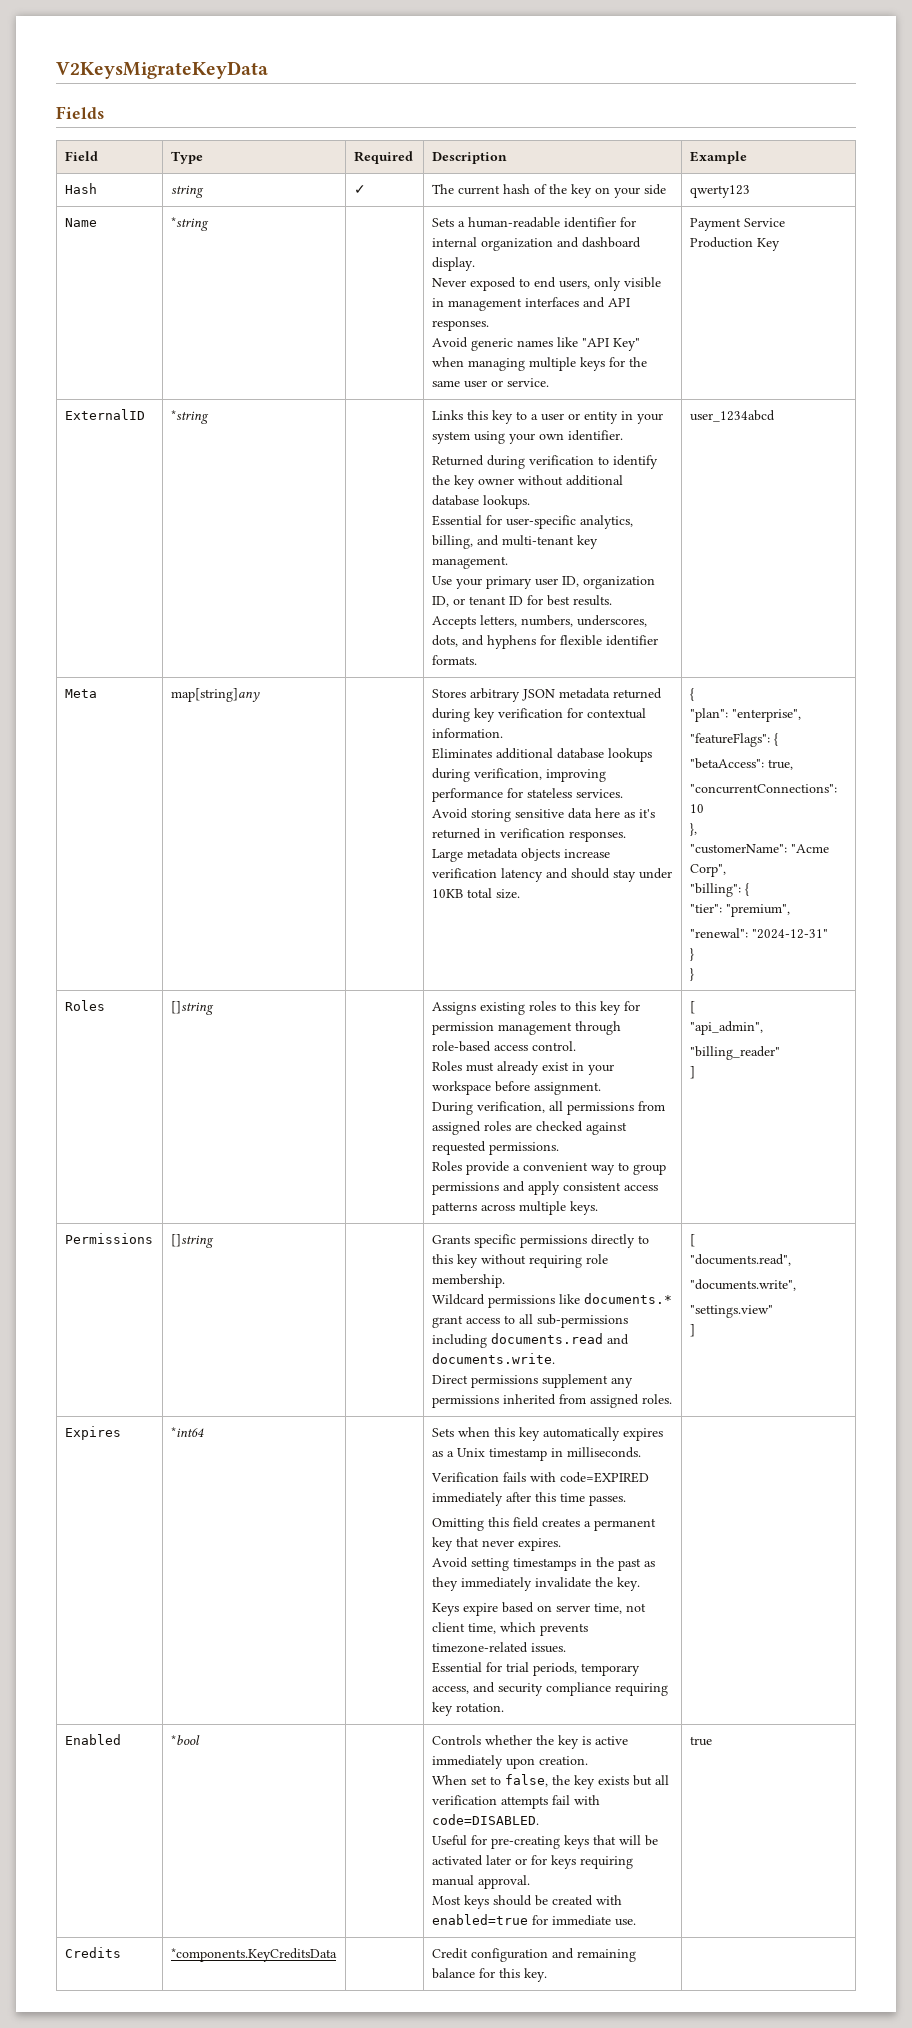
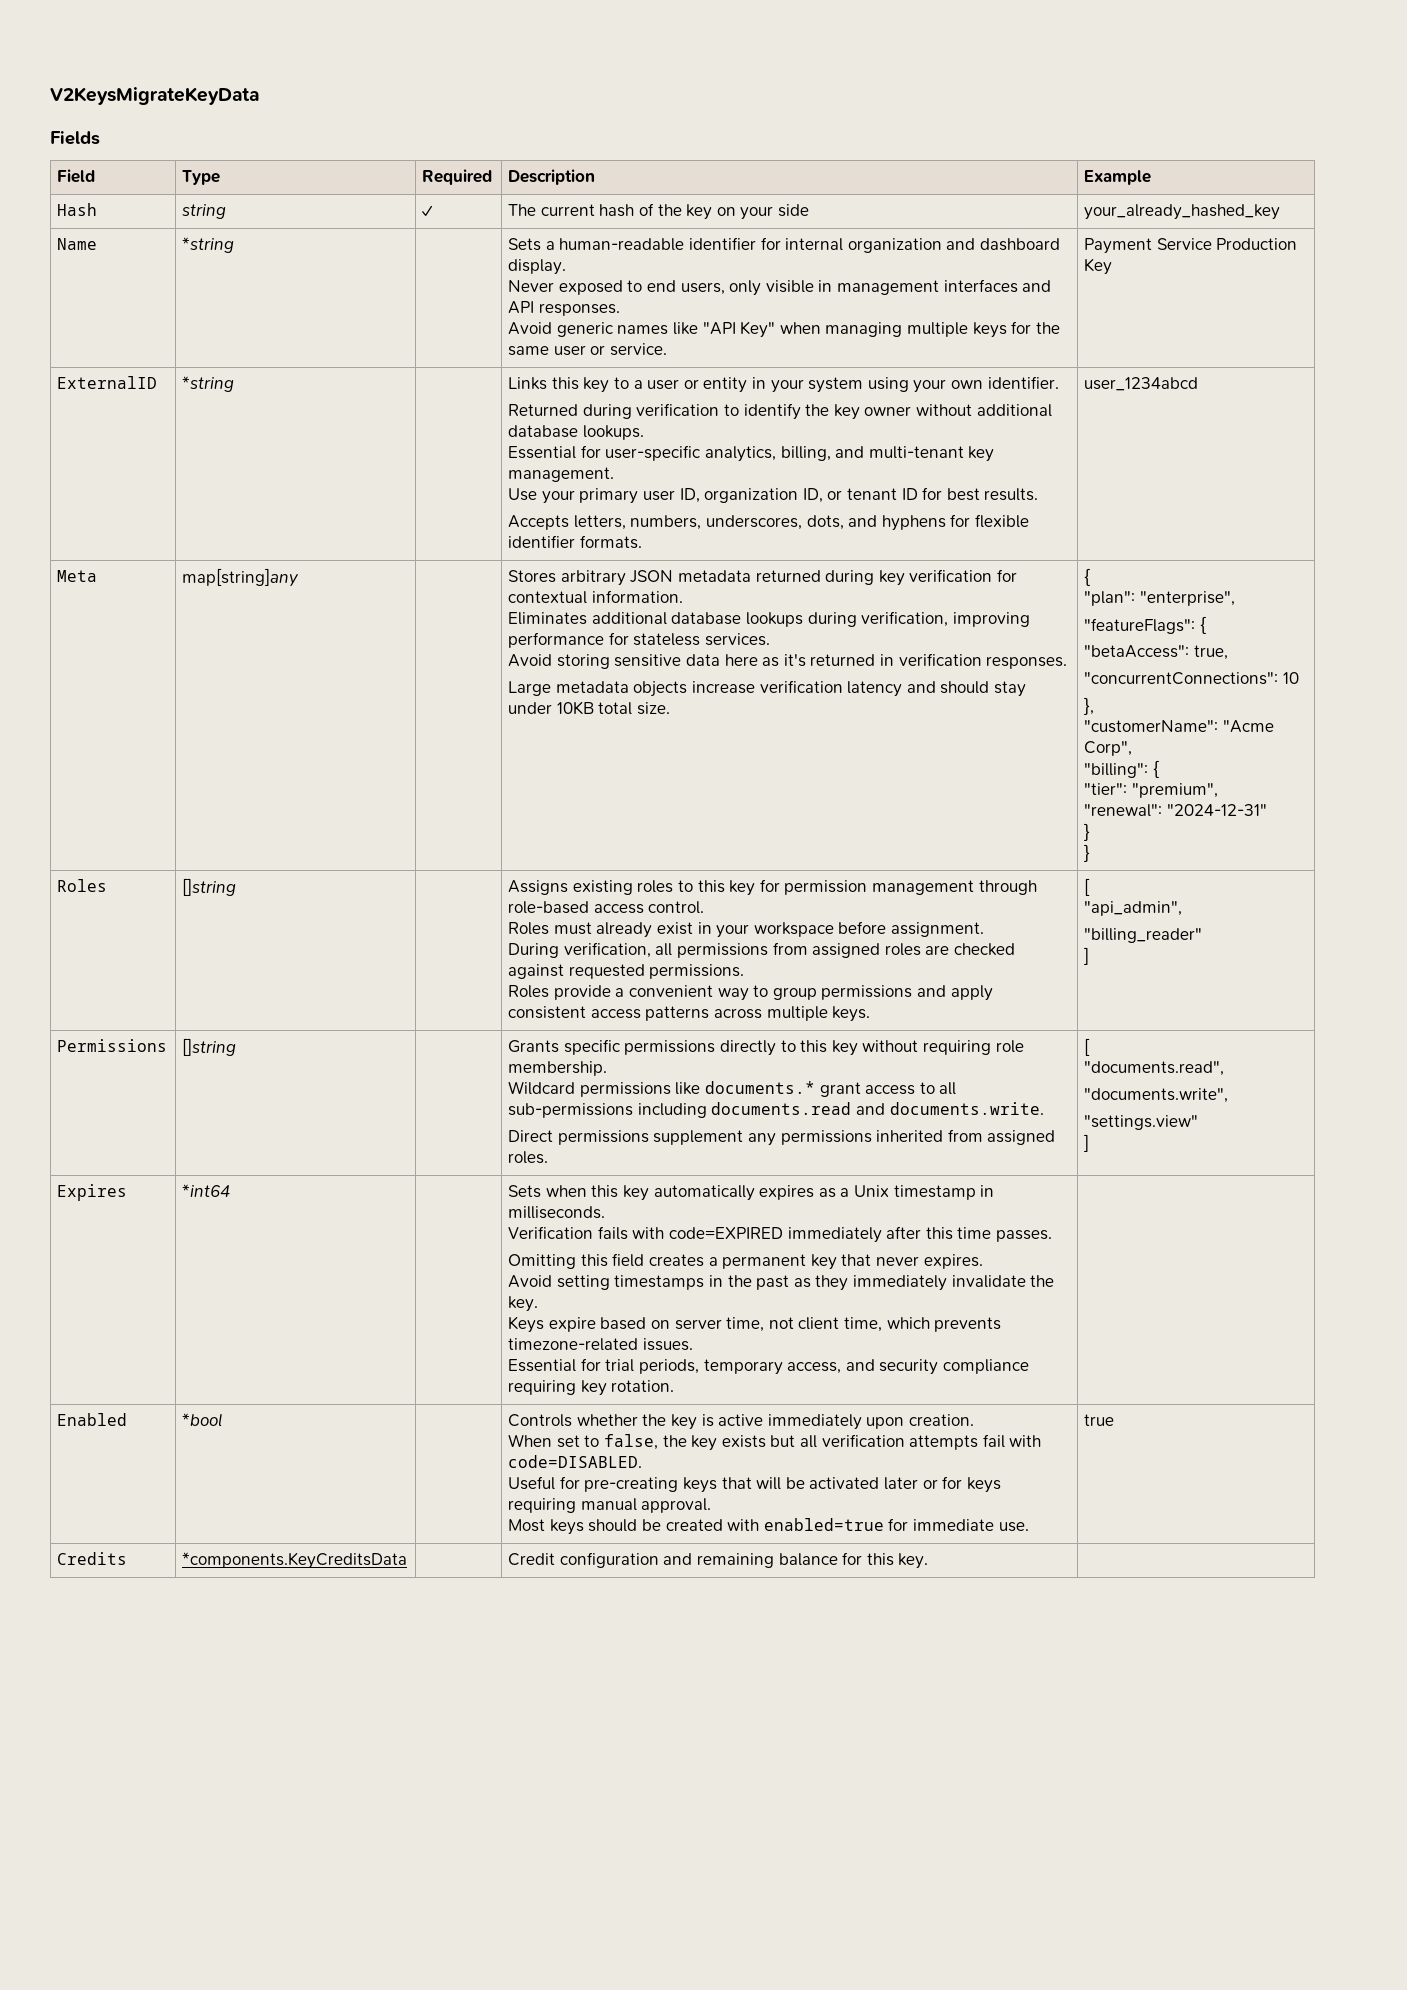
- Hash | string | ✓ | The current hash of the key on your side | qwerty123
+ Hash | string | ✓ | The current hash of the key on your side | your_already_hashed_key

